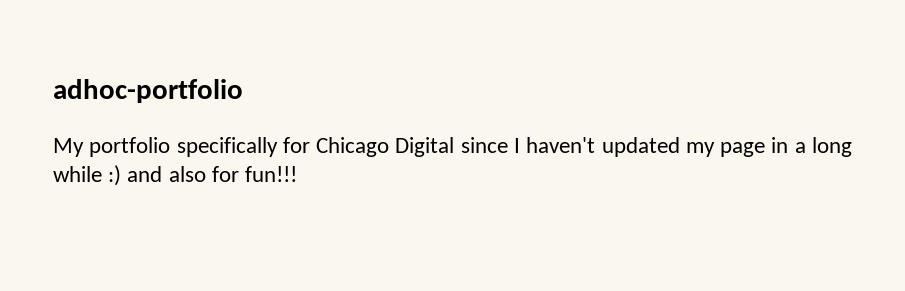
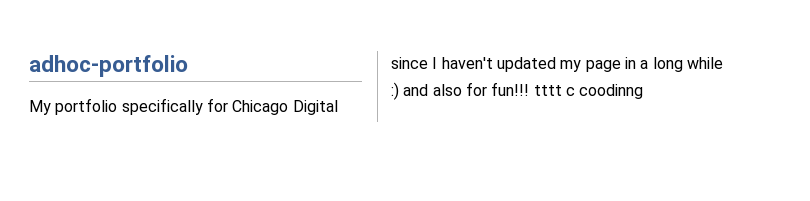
- My portfolio specifically for Chicago Digital since I haven't updated my page in a long while :) and also for fun!!!
+ My portfolio specifically for Chicago Digital since I haven't updated my page in a long while :) and also for fun!!! tttt c coodinng

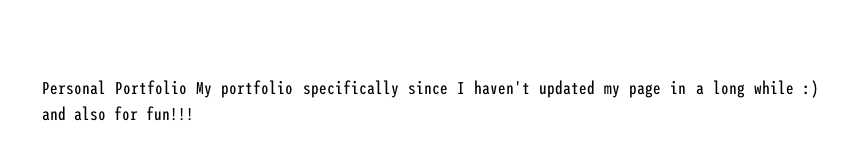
- adhoc-portfolio
- My portfolio specifically for Chicago Digital since I haven't updated my page in a long while :) and also for fun!!! tttt c coodinng
+ Personal Portfolio My portfolio specifically since I haven't updated my page in a long while :) and also for fun!!!

